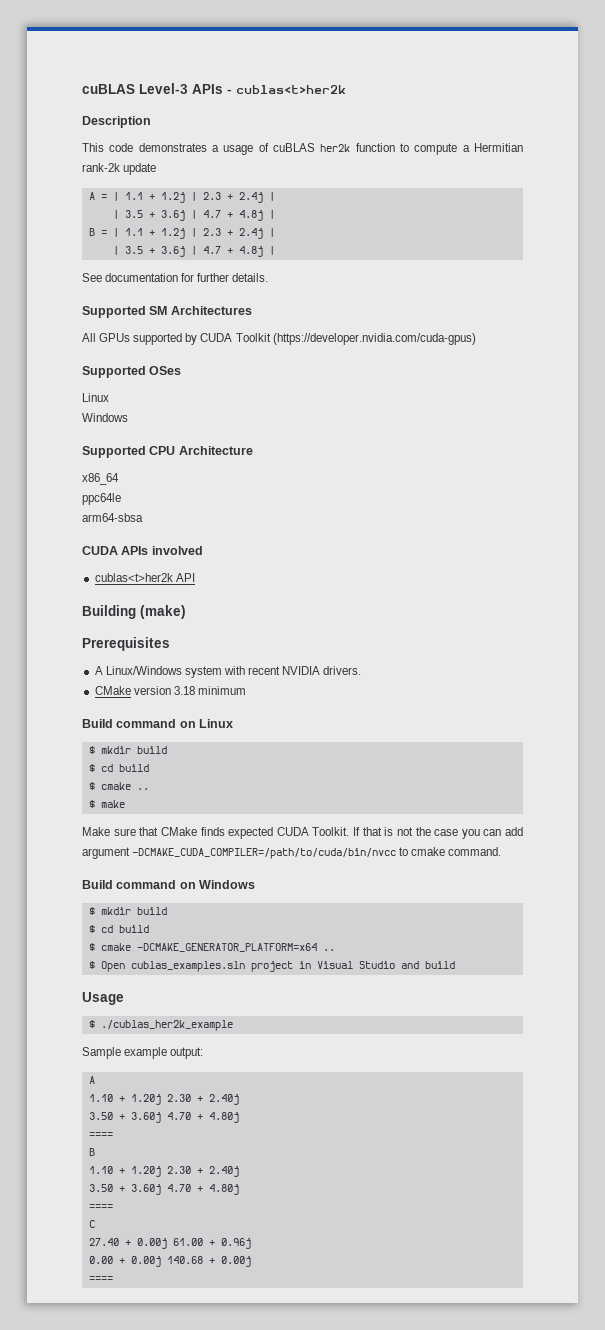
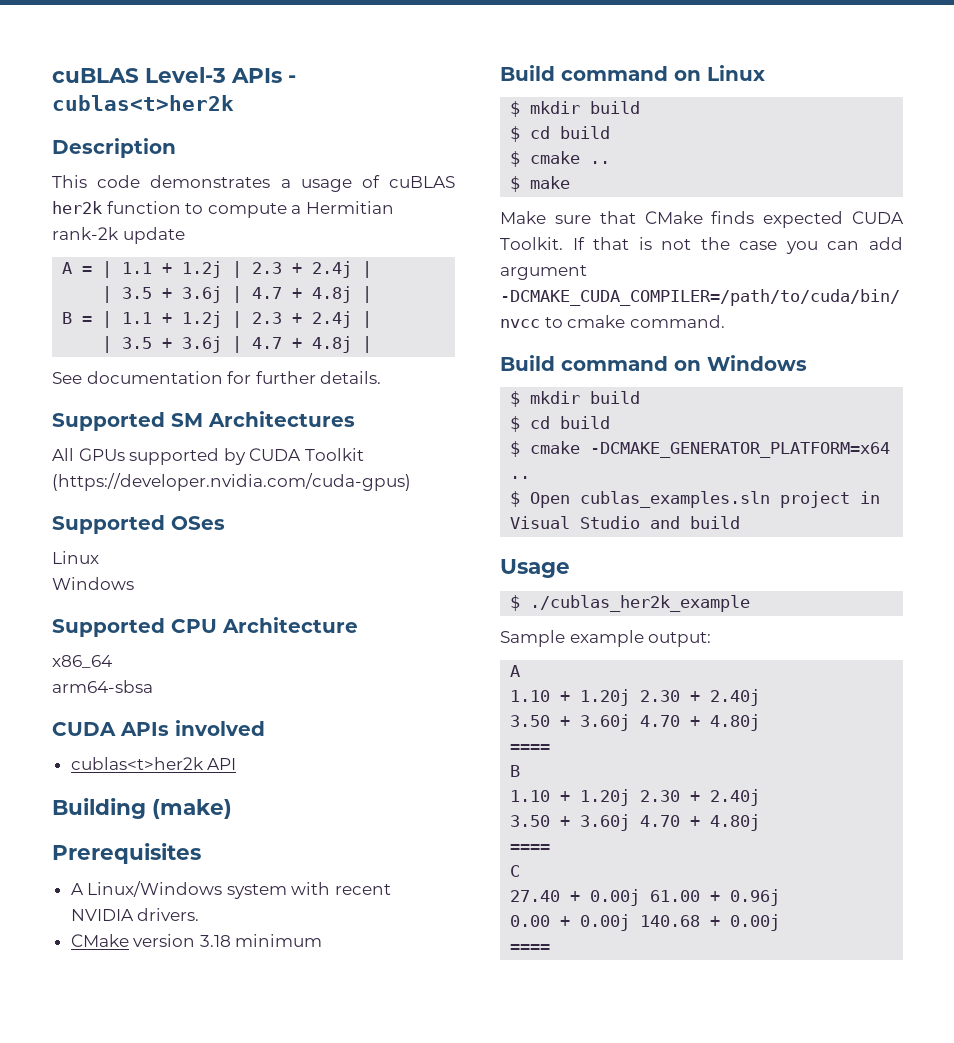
- ppc64le

